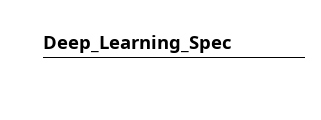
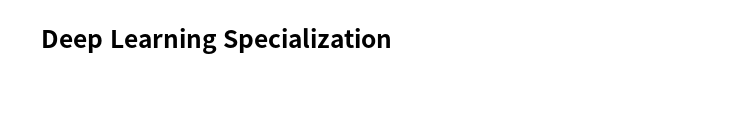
- Deep_Learning_Spec
+ Deep Learning Specialization

